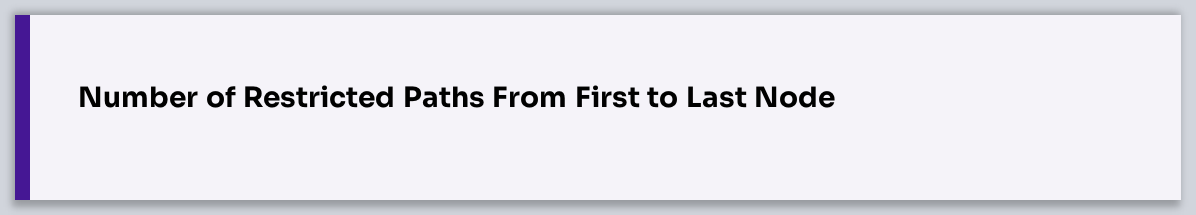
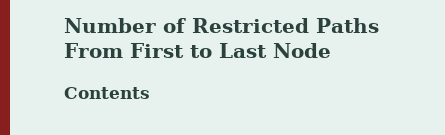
+ Contents

